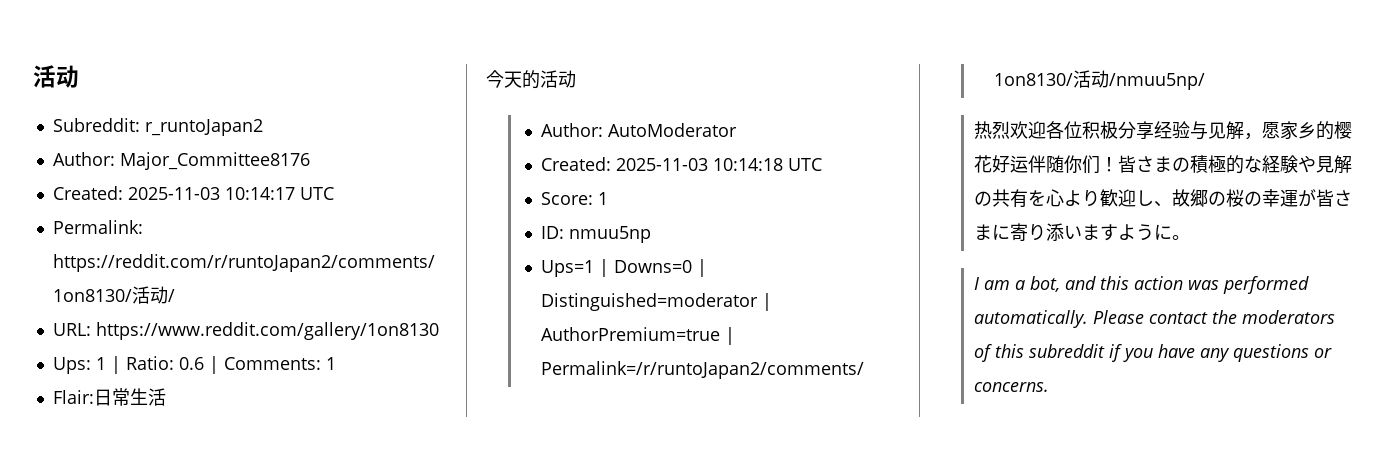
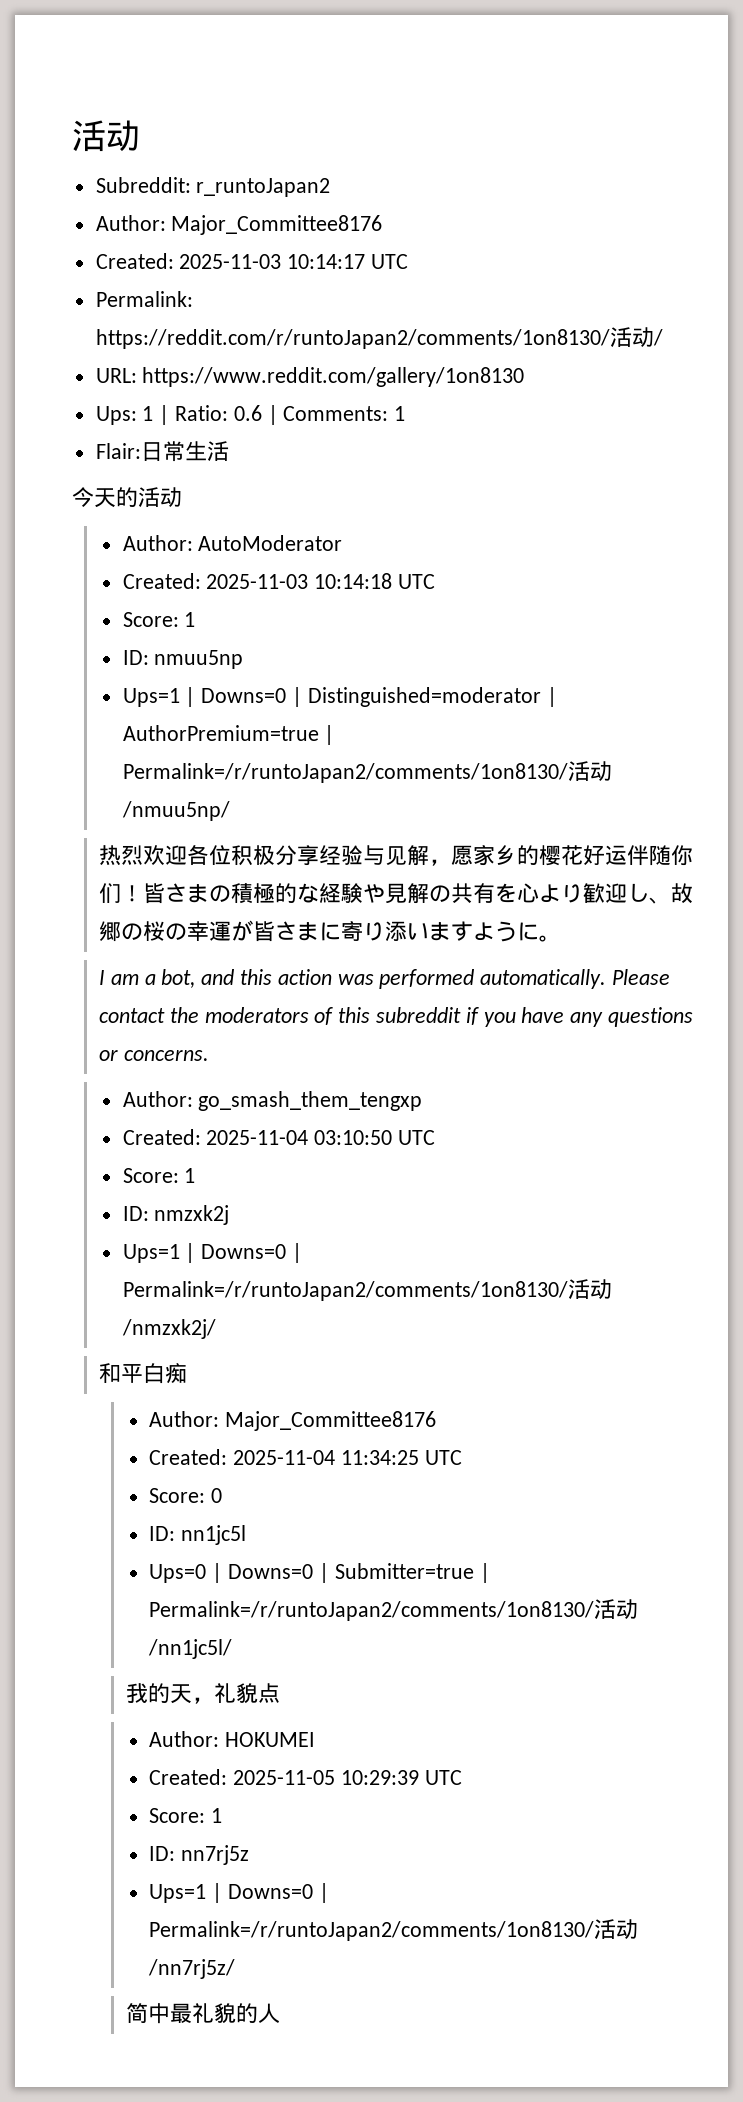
+ Author: go_smash_them_tengxp
+ Created: 2025-11-04 03:10:50 UTC
+ Score: 1
+ ID: nmzxk2j
+ Ups=1 | Downs=0 | Permalink=/r/runtoJapan2/comments/1on8130/活动/nmzxk2j/
+ 和平白痴
+ Author: Major_Committee8176
+ Created: 2025-11-04 11:34:25 UTC
+ Score: 0
+ ID: nn1jc5l
+ Ups=0 | Downs=0 | Submitter=true | Permalink=/r/runtoJapan2/comments/1on8130/活动/nn1jc5l/
+ 我的天，礼貌点
+ Author: HOKUMEI
+ Created: 2025-11-05 10:29:39 UTC
+ Score: 1
+ ID: nn7rj5z
+ Ups=1 | Downs=0 | Permalink=/r/runtoJapan2/comments/1on8130/活动/nn7rj5z/
+ 简中最礼貌的人

